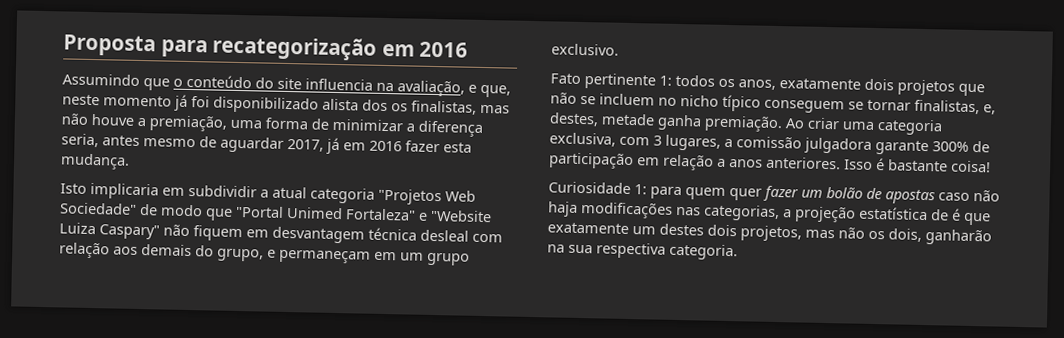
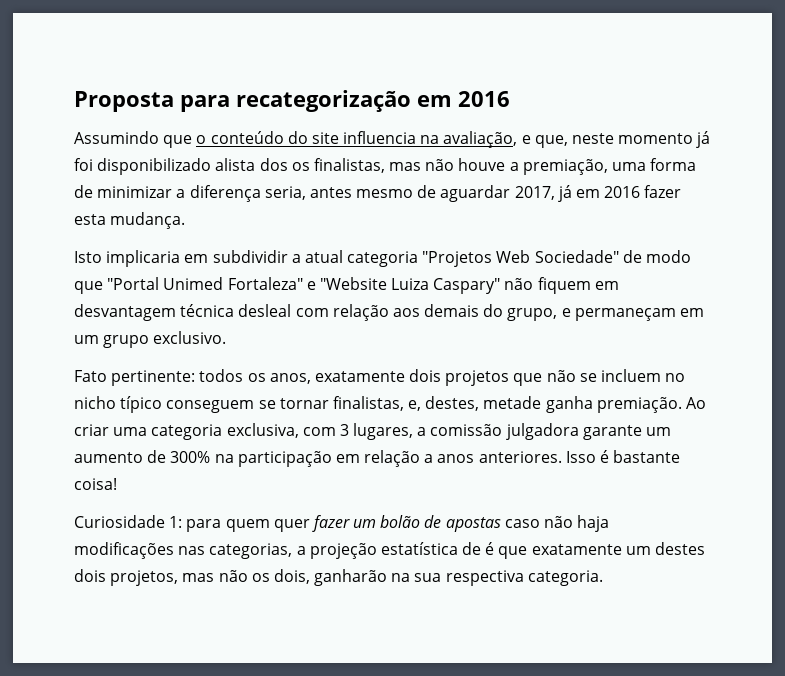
- Fato pertinente 1: todos os anos, exatamente dois projetos que não se incluem no nicho típico conseguem se tornar finalistas, e, destes, metade ganha premiação.
+ Fato pertinente: todos os anos, exatamente dois projetos que não se incluem no nicho típico conseguem se tornar finalistas, e, destes, metade ganha premiação.
- Ao criar uma categoria exclusiva, com 3 lugares, a comissão julgadora garante 300% de participação em relação a anos anteriores.
+ Ao criar uma categoria exclusiva, com 3 lugares, a comissão julgadora garante um aumento de 300% na participação em relação a anos anteriores.

